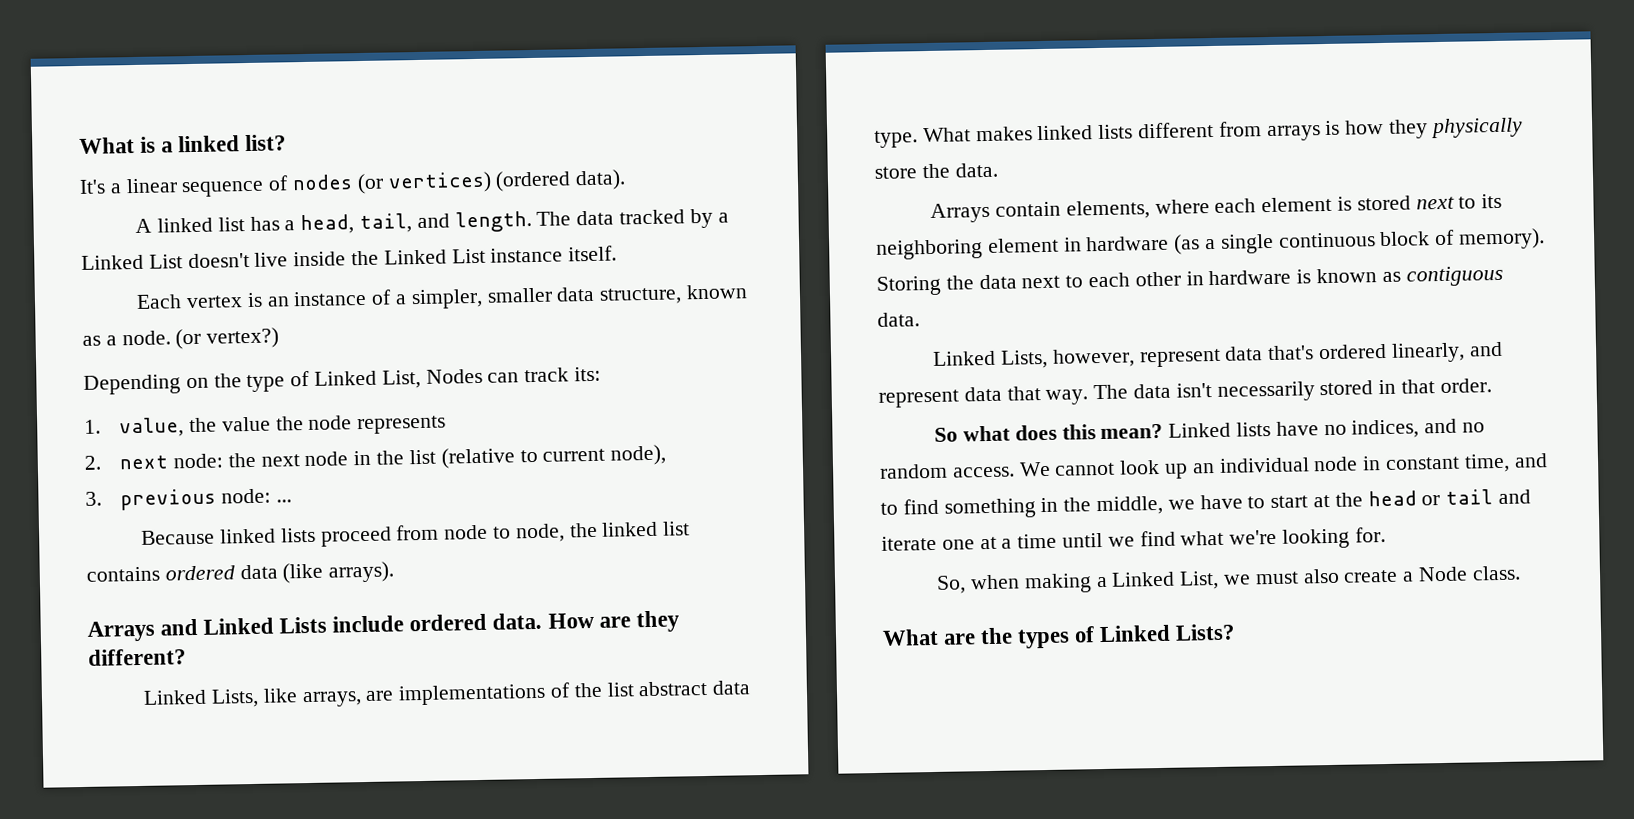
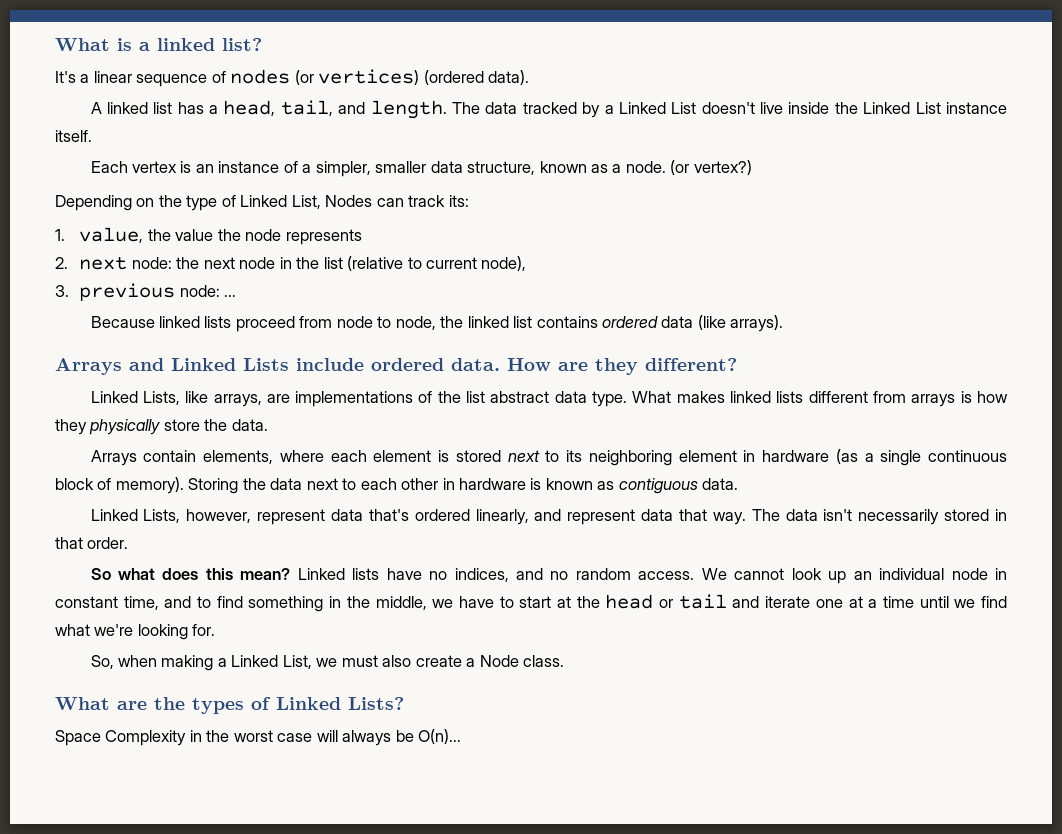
+ Space Complexity in the worst case will always be O(n)...

